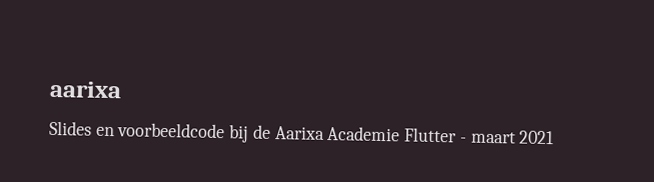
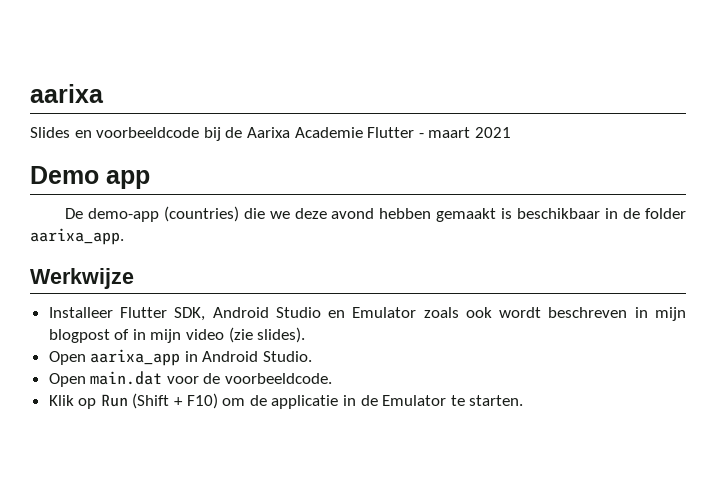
+ Demo app
+ De demo-app (countries) die we deze avond hebben gemaakt is beschikbaar in de folder aarixa_app.
+ Werkwijze
+ Installeer Flutter SDK, Android Studio en Emulator zoals ook wordt beschreven in mijn blogpost of in mijn video (zie slides).
+ Open aarixa_app in Android Studio.
+ Open main.dat voor de voorbeeldcode.
+ Klik op Run (Shift + F10) om de applicatie in de Emulator te starten.

